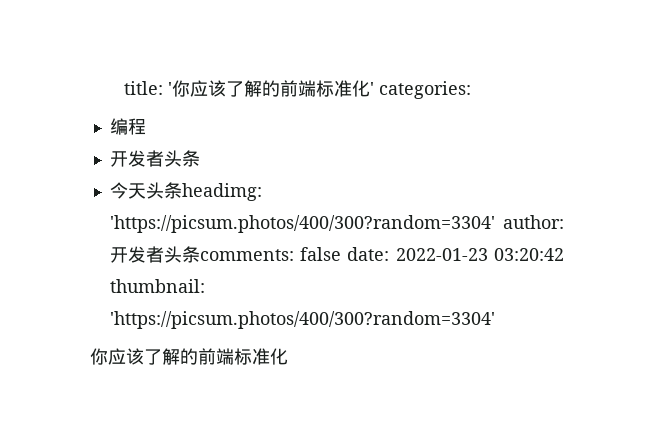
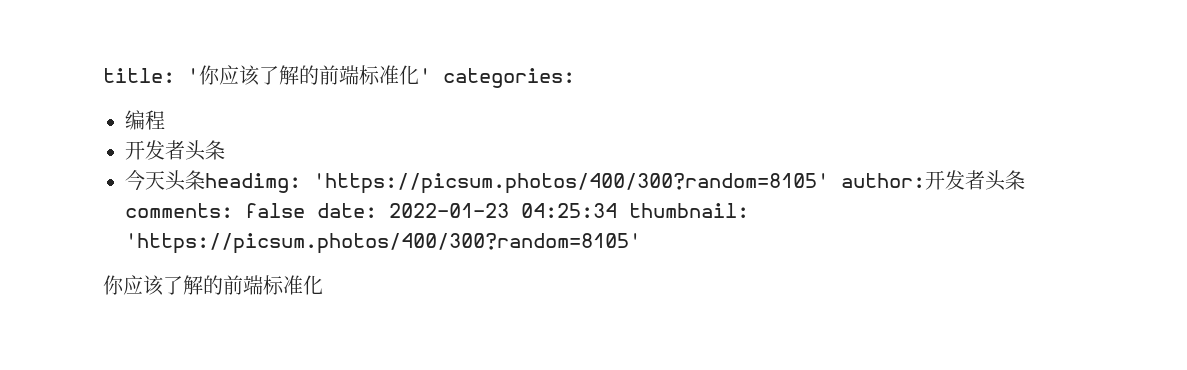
- 今天头条headimg: 'https://picsum.photos/400/300?random=3304' author:开发者头条comments: false date: 2022-01-23 03:20:42 thumbnail: 'https://picsum.photos/400/300?random=3304'
+ 今天头条headimg: 'https://picsum.photos/400/300?random=8105' author:开发者头条comments: false date: 2022-01-23 04:25:34 thumbnail: 'https://picsum.photos/400/300?random=8105'

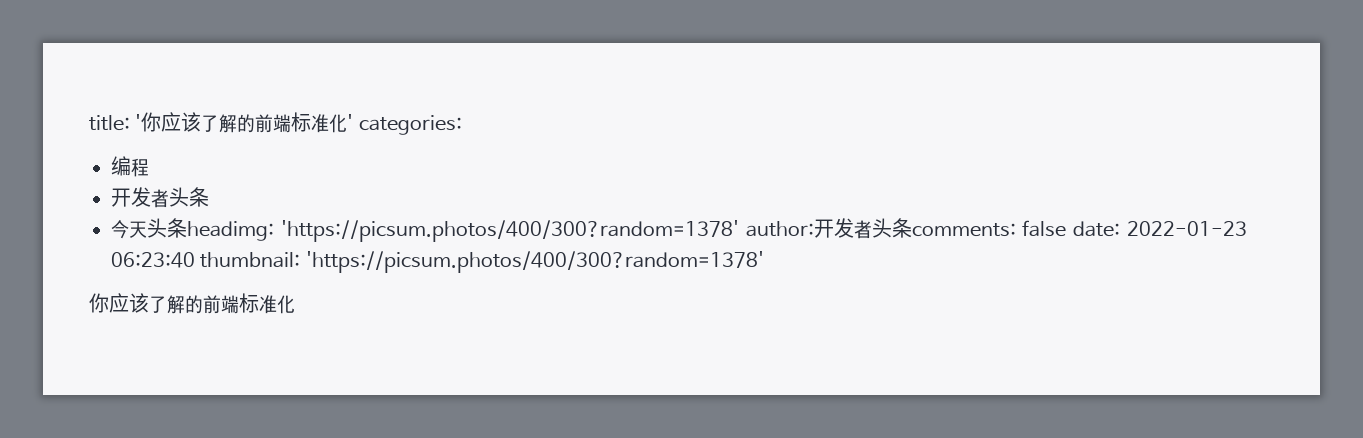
- 今天头条headimg: 'https://picsum.photos/400/300?random=8105' author:开发者头条comments: false date: 2022-01-23 04:25:34 thumbnail: 'https://picsum.photos/400/300?random=8105'
+ 今天头条headimg: 'https://picsum.photos/400/300?random=1378' author:开发者头条comments: false date: 2022-01-23 06:23:40 thumbnail: 'https://picsum.photos/400/300?random=1378'

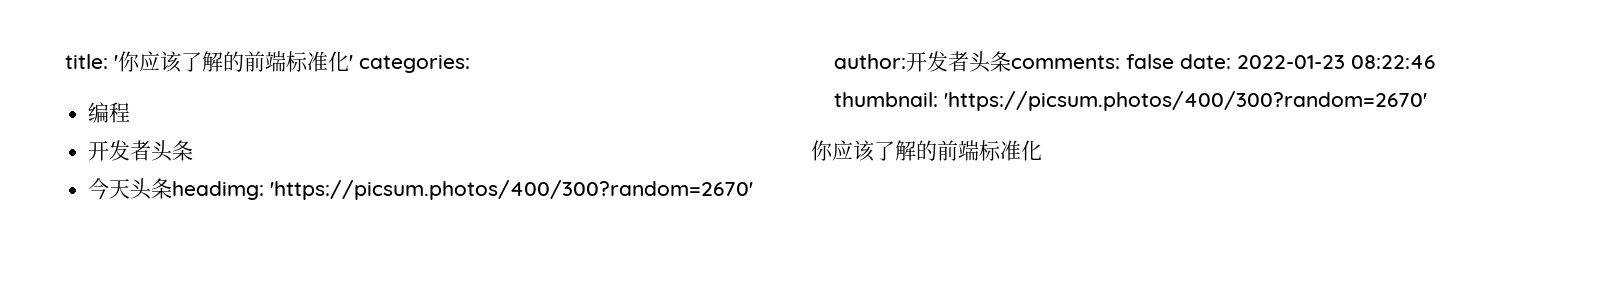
- 今天头条headimg: 'https://picsum.photos/400/300?random=1378' author:开发者头条comments: false date: 2022-01-23 06:23:40 thumbnail: 'https://picsum.photos/400/300?random=1378'
+ 今天头条headimg: 'https://picsum.photos/400/300?random=2670' author:开发者头条comments: false date: 2022-01-23 08:22:46 thumbnail: 'https://picsum.photos/400/300?random=2670'

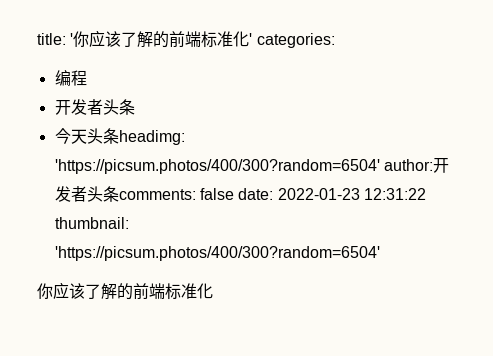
- 今天头条headimg: 'https://picsum.photos/400/300?random=2670' author:开发者头条comments: false date: 2022-01-23 08:22:46 thumbnail: 'https://picsum.photos/400/300?random=2670'
+ 今天头条headimg: 'https://picsum.photos/400/300?random=6504' author:开发者头条comments: false date: 2022-01-23 12:31:22 thumbnail: 'https://picsum.photos/400/300?random=6504'

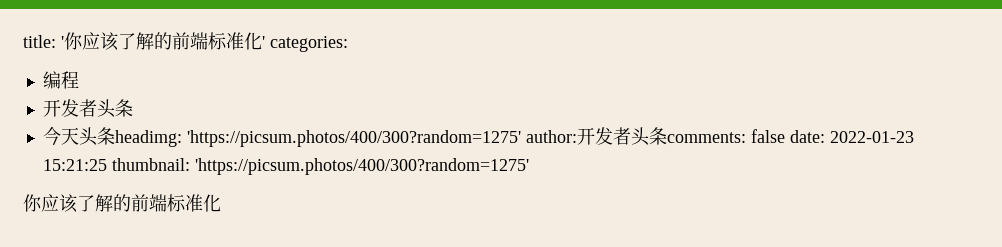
- 今天头条headimg: 'https://picsum.photos/400/300?random=6504' author:开发者头条comments: false date: 2022-01-23 12:31:22 thumbnail: 'https://picsum.photos/400/300?random=6504'
+ 今天头条headimg: 'https://picsum.photos/400/300?random=1275' author:开发者头条comments: false date: 2022-01-23 15:21:25 thumbnail: 'https://picsum.photos/400/300?random=1275'

